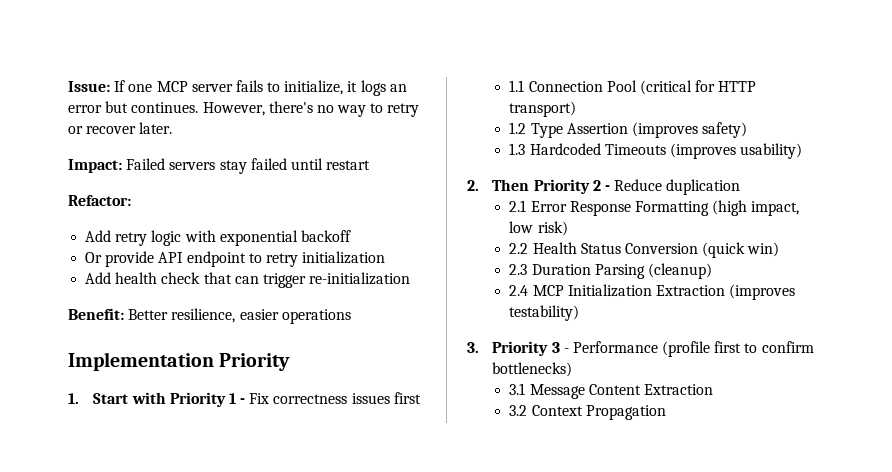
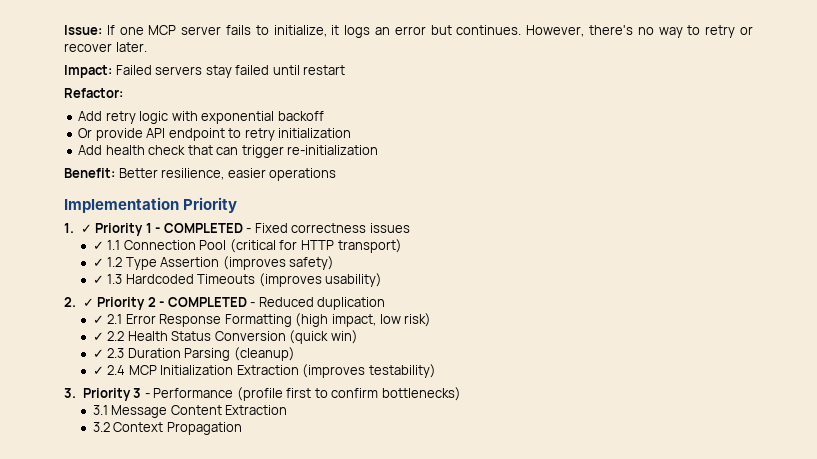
- 1. Start with Priority 1 - Fix correctness issues first
- 1.1 Connection Pool (critical for HTTP transport)
+ 1. ✓ Priority 1 - COMPLETED - Fixed correctness issues
+ ✓ 1.1 Connection Pool (critical for HTTP transport)
- 1.2 Type Assertion (improves safety)
+ ✓ 1.2 Type Assertion (improves safety)
- 1.3 Hardcoded Timeouts (improves usability)
+ ✓ 1.3 Hardcoded Timeouts (improves usability)
- 2. Then Priority 2 - Reduce duplication
+ 2. ✓ Priority 2 - COMPLETED - Reduced duplication
- 2.1 Error Response Formatting (high impact, low risk)
+ ✓ 2.1 Error Response Formatting (high impact, low risk)
- 2.2 Health Status Conversion (quick win)
+ ✓ 2.2 Health Status Conversion (quick win)
- 2.3 Duration Parsing (cleanup)
+ ✓ 2.3 Duration Parsing (cleanup)
- 2.4 MCP Initialization Extraction (improves testability)
+ ✓ 2.4 MCP Initialization Extraction (improves testability)

